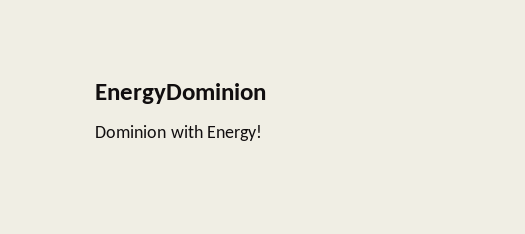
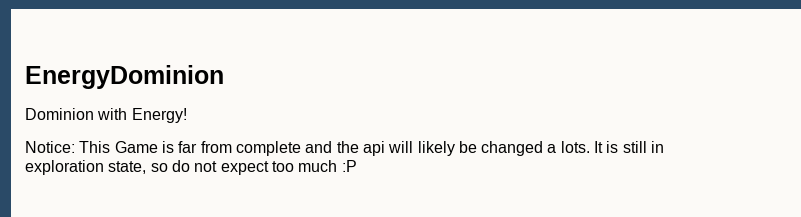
+ Notice: This Game is far from complete and the api will likely be changed a lots. It is still in exploration state, so do not expect too much :P

